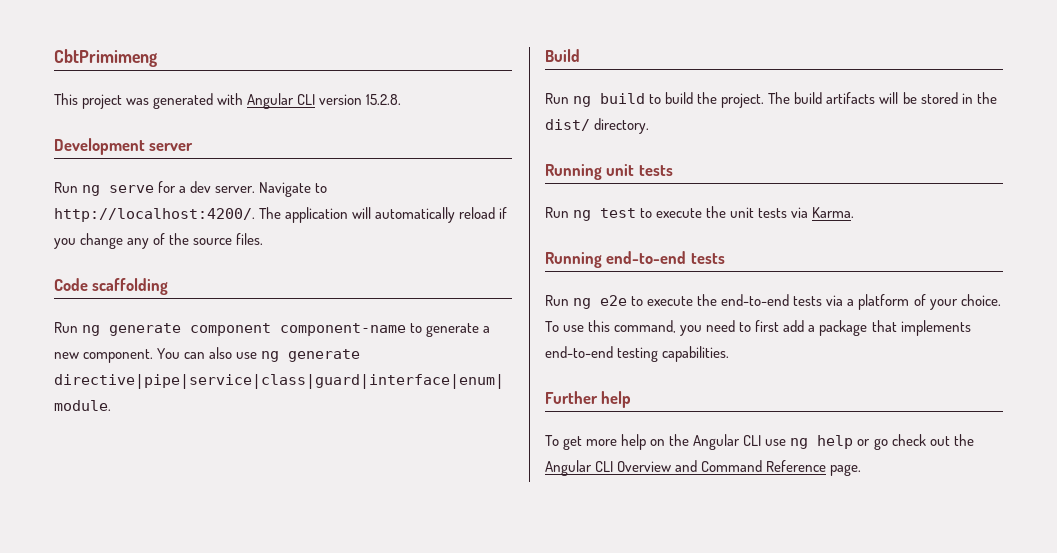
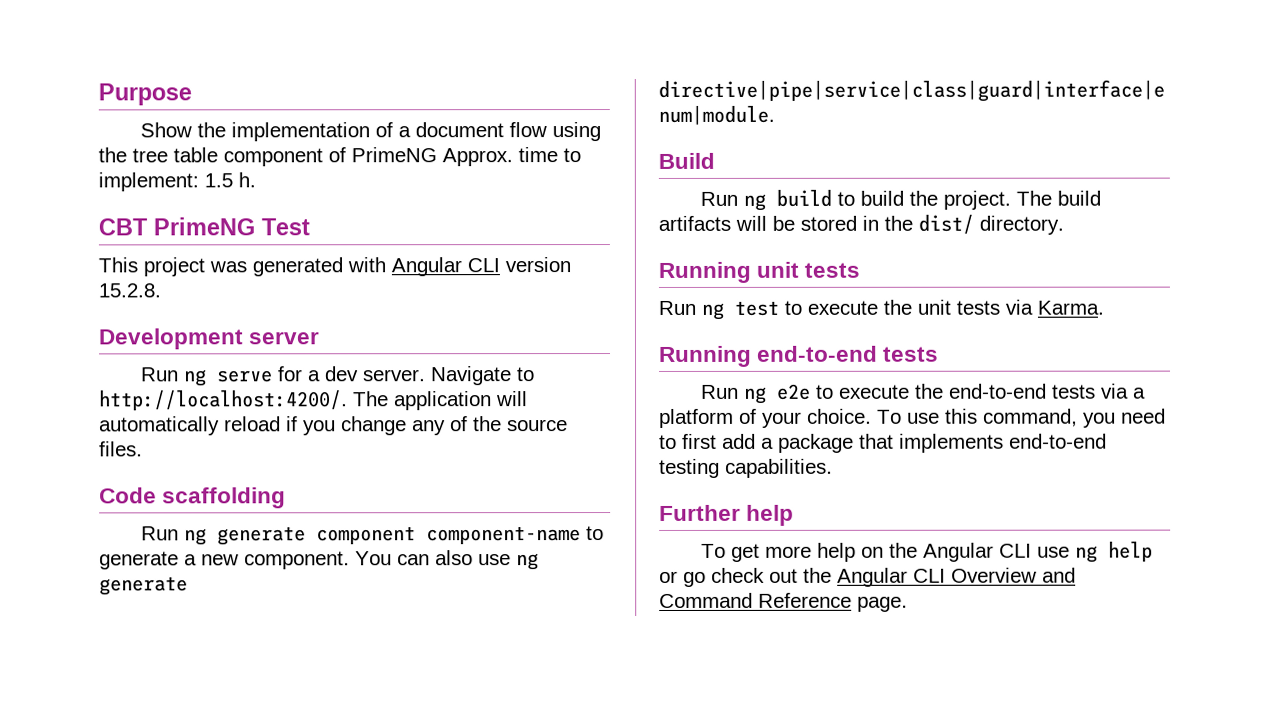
- CbtPrimimeng
+ Purpose
+ Show the implementation of a document flow using the tree table component of PrimeNG Approx. time to implement: 1.5 h.
+ CBT PrimeNG Test

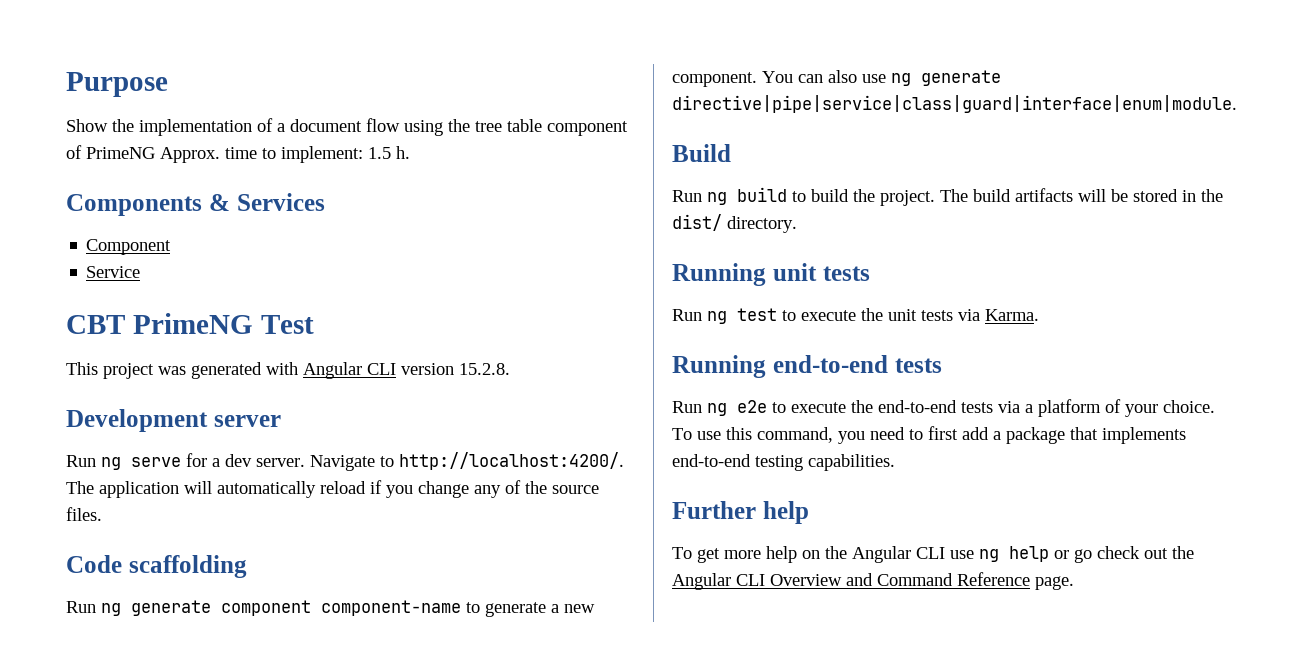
+ Components & Services
+ Component
+ Service

